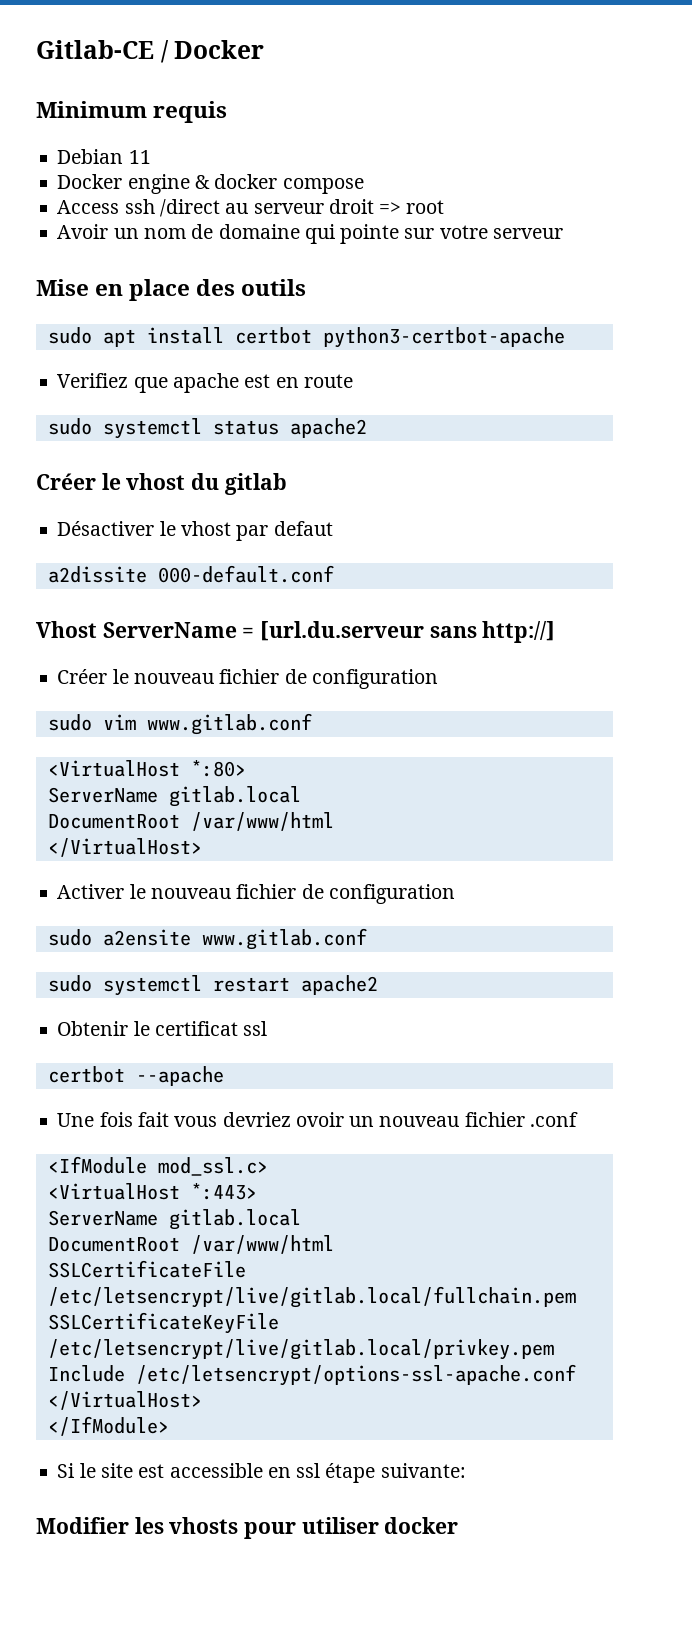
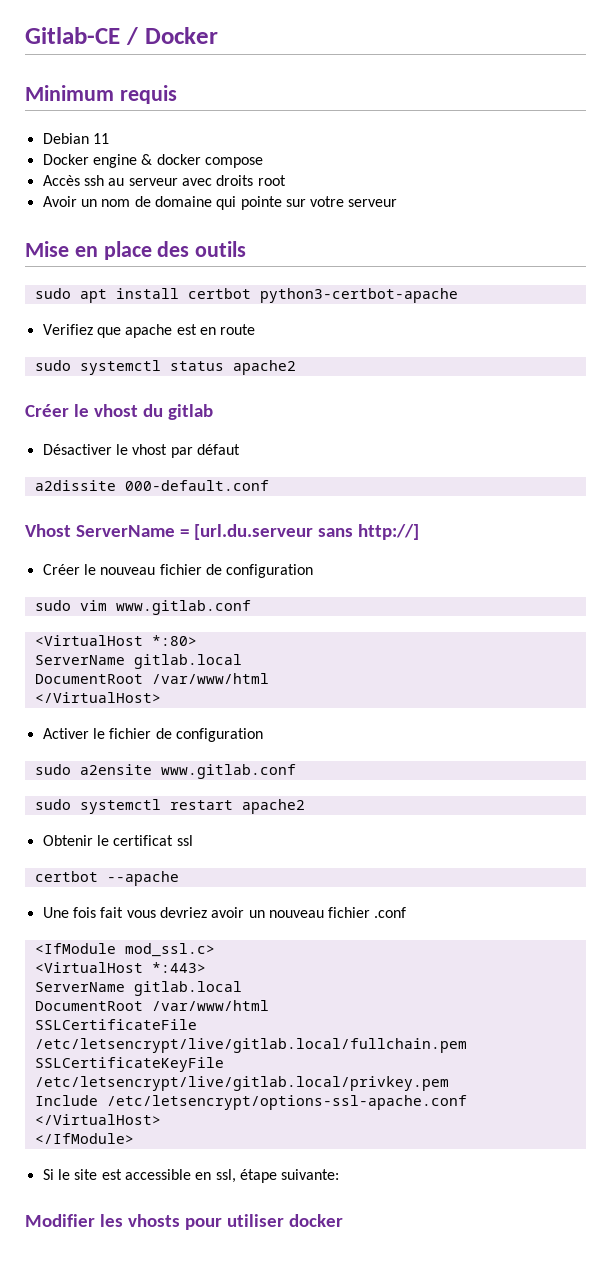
- Access ssh /direct au serveur droit => root
+ Accès ssh au serveur avec droits root
- Désactiver le vhost par defaut
+ Désactiver le vhost par défaut
- Activer le nouveau fichier de configuration
+ Activer le fichier de configuration
- Une fois fait vous devriez ovoir un nouveau fichier .conf
+ Une fois fait vous devriez avoir un nouveau fichier .conf
- Si le site est accessible en ssl étape suivante:
+ Si le site est accessible en ssl, étape suivante:

